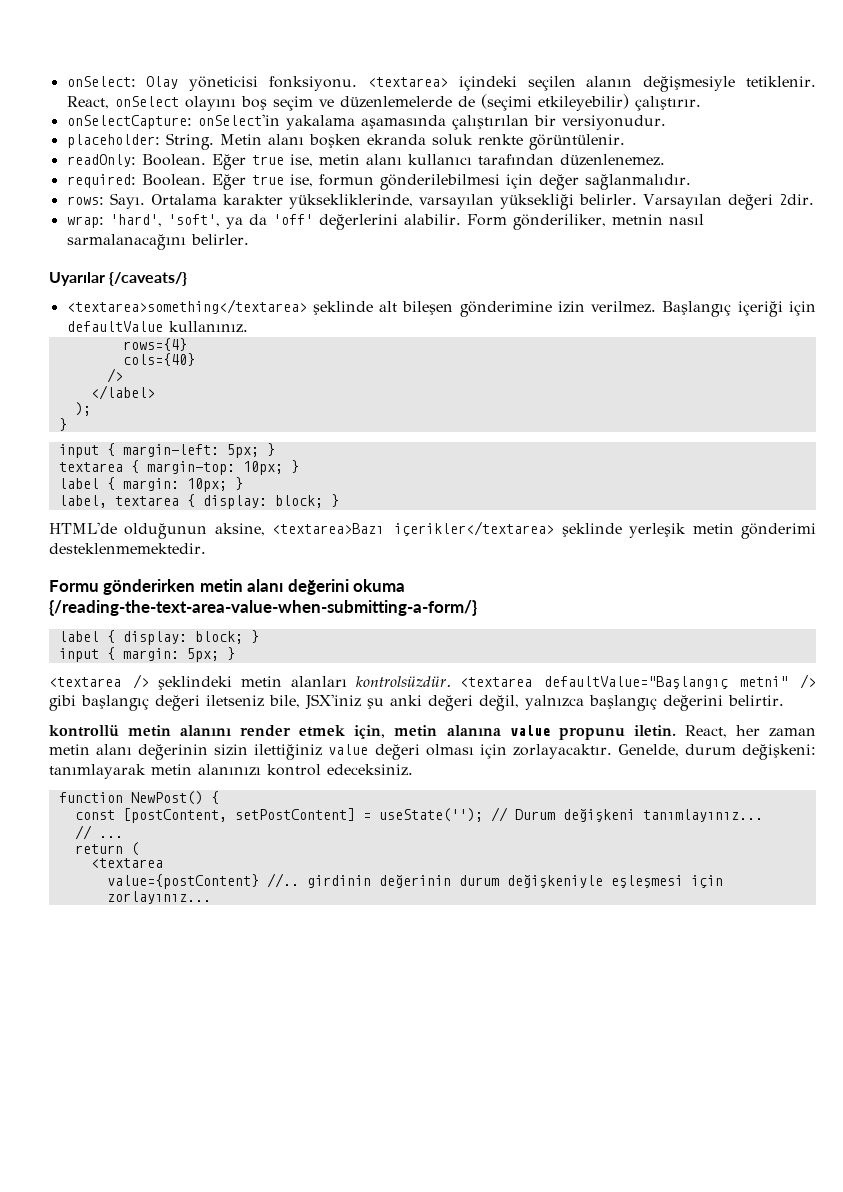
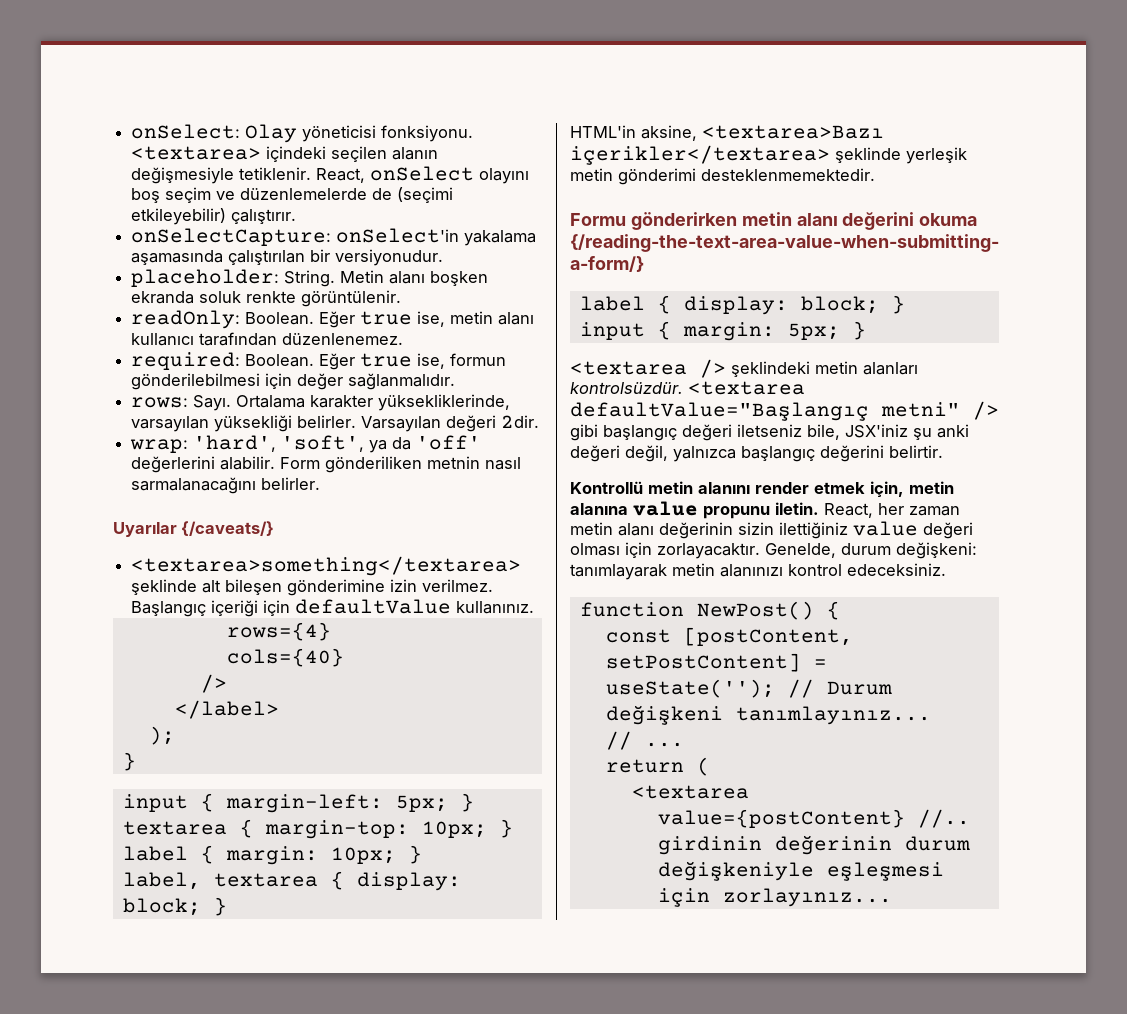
- Form gönderiliker, metnin nasıl sarmalanacağını belirler.
+ Form gönderiliken metnin nasıl sarmalanacağını belirler.
- HTML'de olduğunun aksine, <textarea>Bazı içerikler</textarea> şeklinde yerleşik metin gönderimi desteklenmemektedir.
+ HTML'in aksine, <textarea>Bazı içerikler</textarea> şeklinde yerleşik metin gönderimi desteklenmemektedir.
- kontrollü metin alanını render etmek için, metin alanına value propunu iletin.
+ Kontrollü metin alanını render etmek için, metin alanına value propunu iletin.

